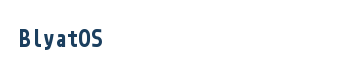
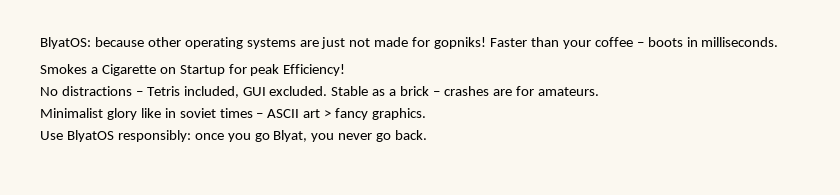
- BlyatOS
+ BlyatOS: because other operating systems are just not made for gopniks! Faster than your coffee – boots in milliseconds.
+ Smokes a Cigarette on Startup for peak Efficiency!
+ No distractions – Tetris included, GUI excluded. Stable as a brick – crashes are for amateurs.
+ Minimalist glory like in soviet times – ASCII art > fancy graphics.
+ Use BlyatOS responsibly: once you go Blyat, you never go back.

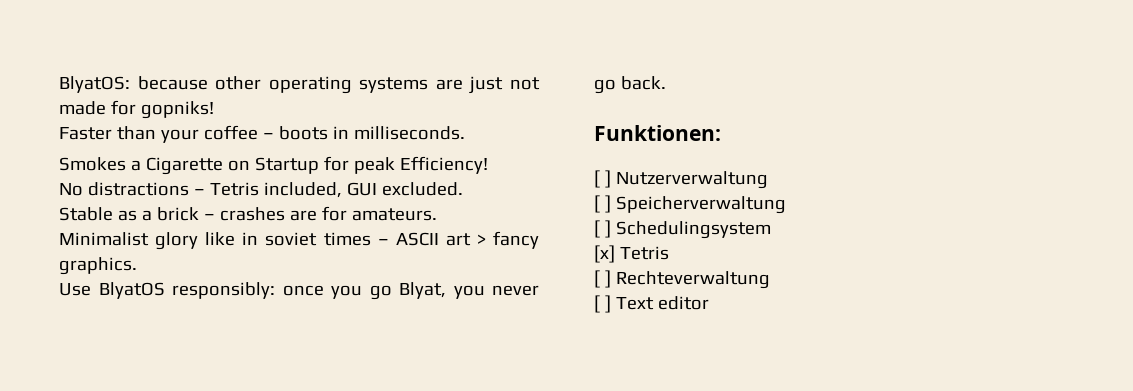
- BlyatOS: because other operating systems are just not made for gopniks! Faster than your coffee – boots in milliseconds.
+ BlyatOS: because other operating systems are just not made for gopniks!
+ Faster than your coffee – boots in milliseconds.
- No distractions – Tetris included, GUI excluded. Stable as a brick – crashes are for amateurs.
+ No distractions – Tetris included, GUI excluded.
+ Stable as a brick – crashes are for amateurs.
+ Funktionen:
+ [ ] Nutzerverwaltung
+ [ ] Speicherverwaltung
+ [ ] Schedulingsystem
+ [x] Tetris
+ [ ] Rechteverwaltung
+ [ ] Text editor

